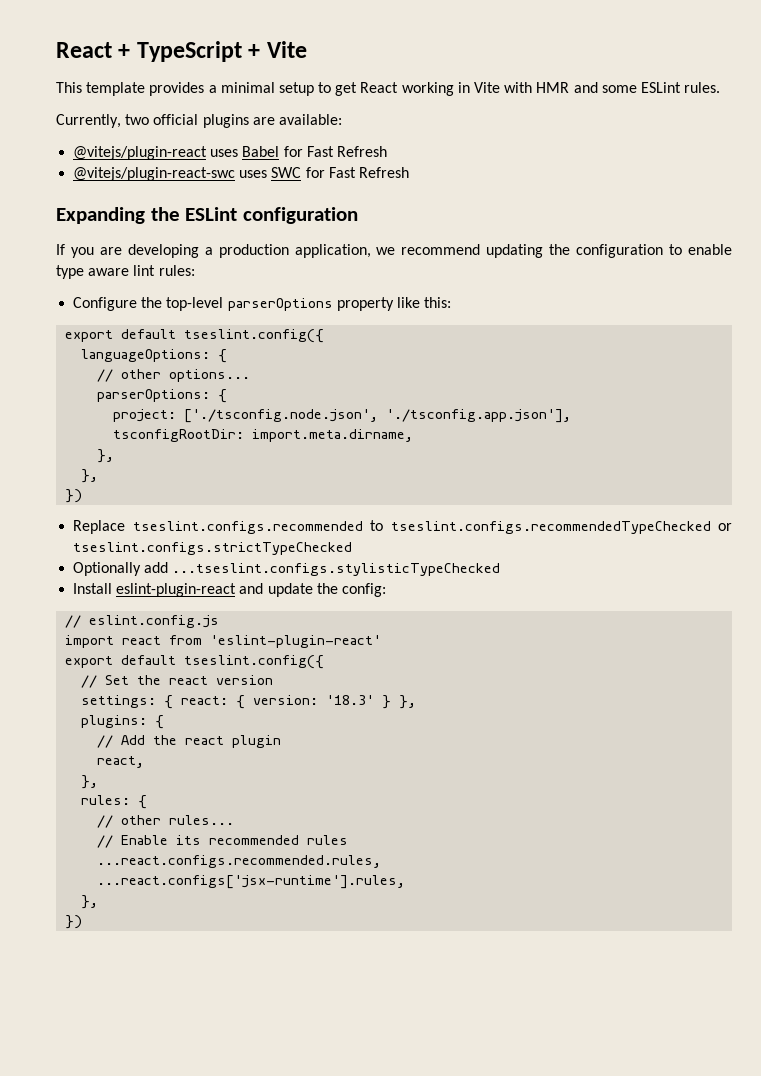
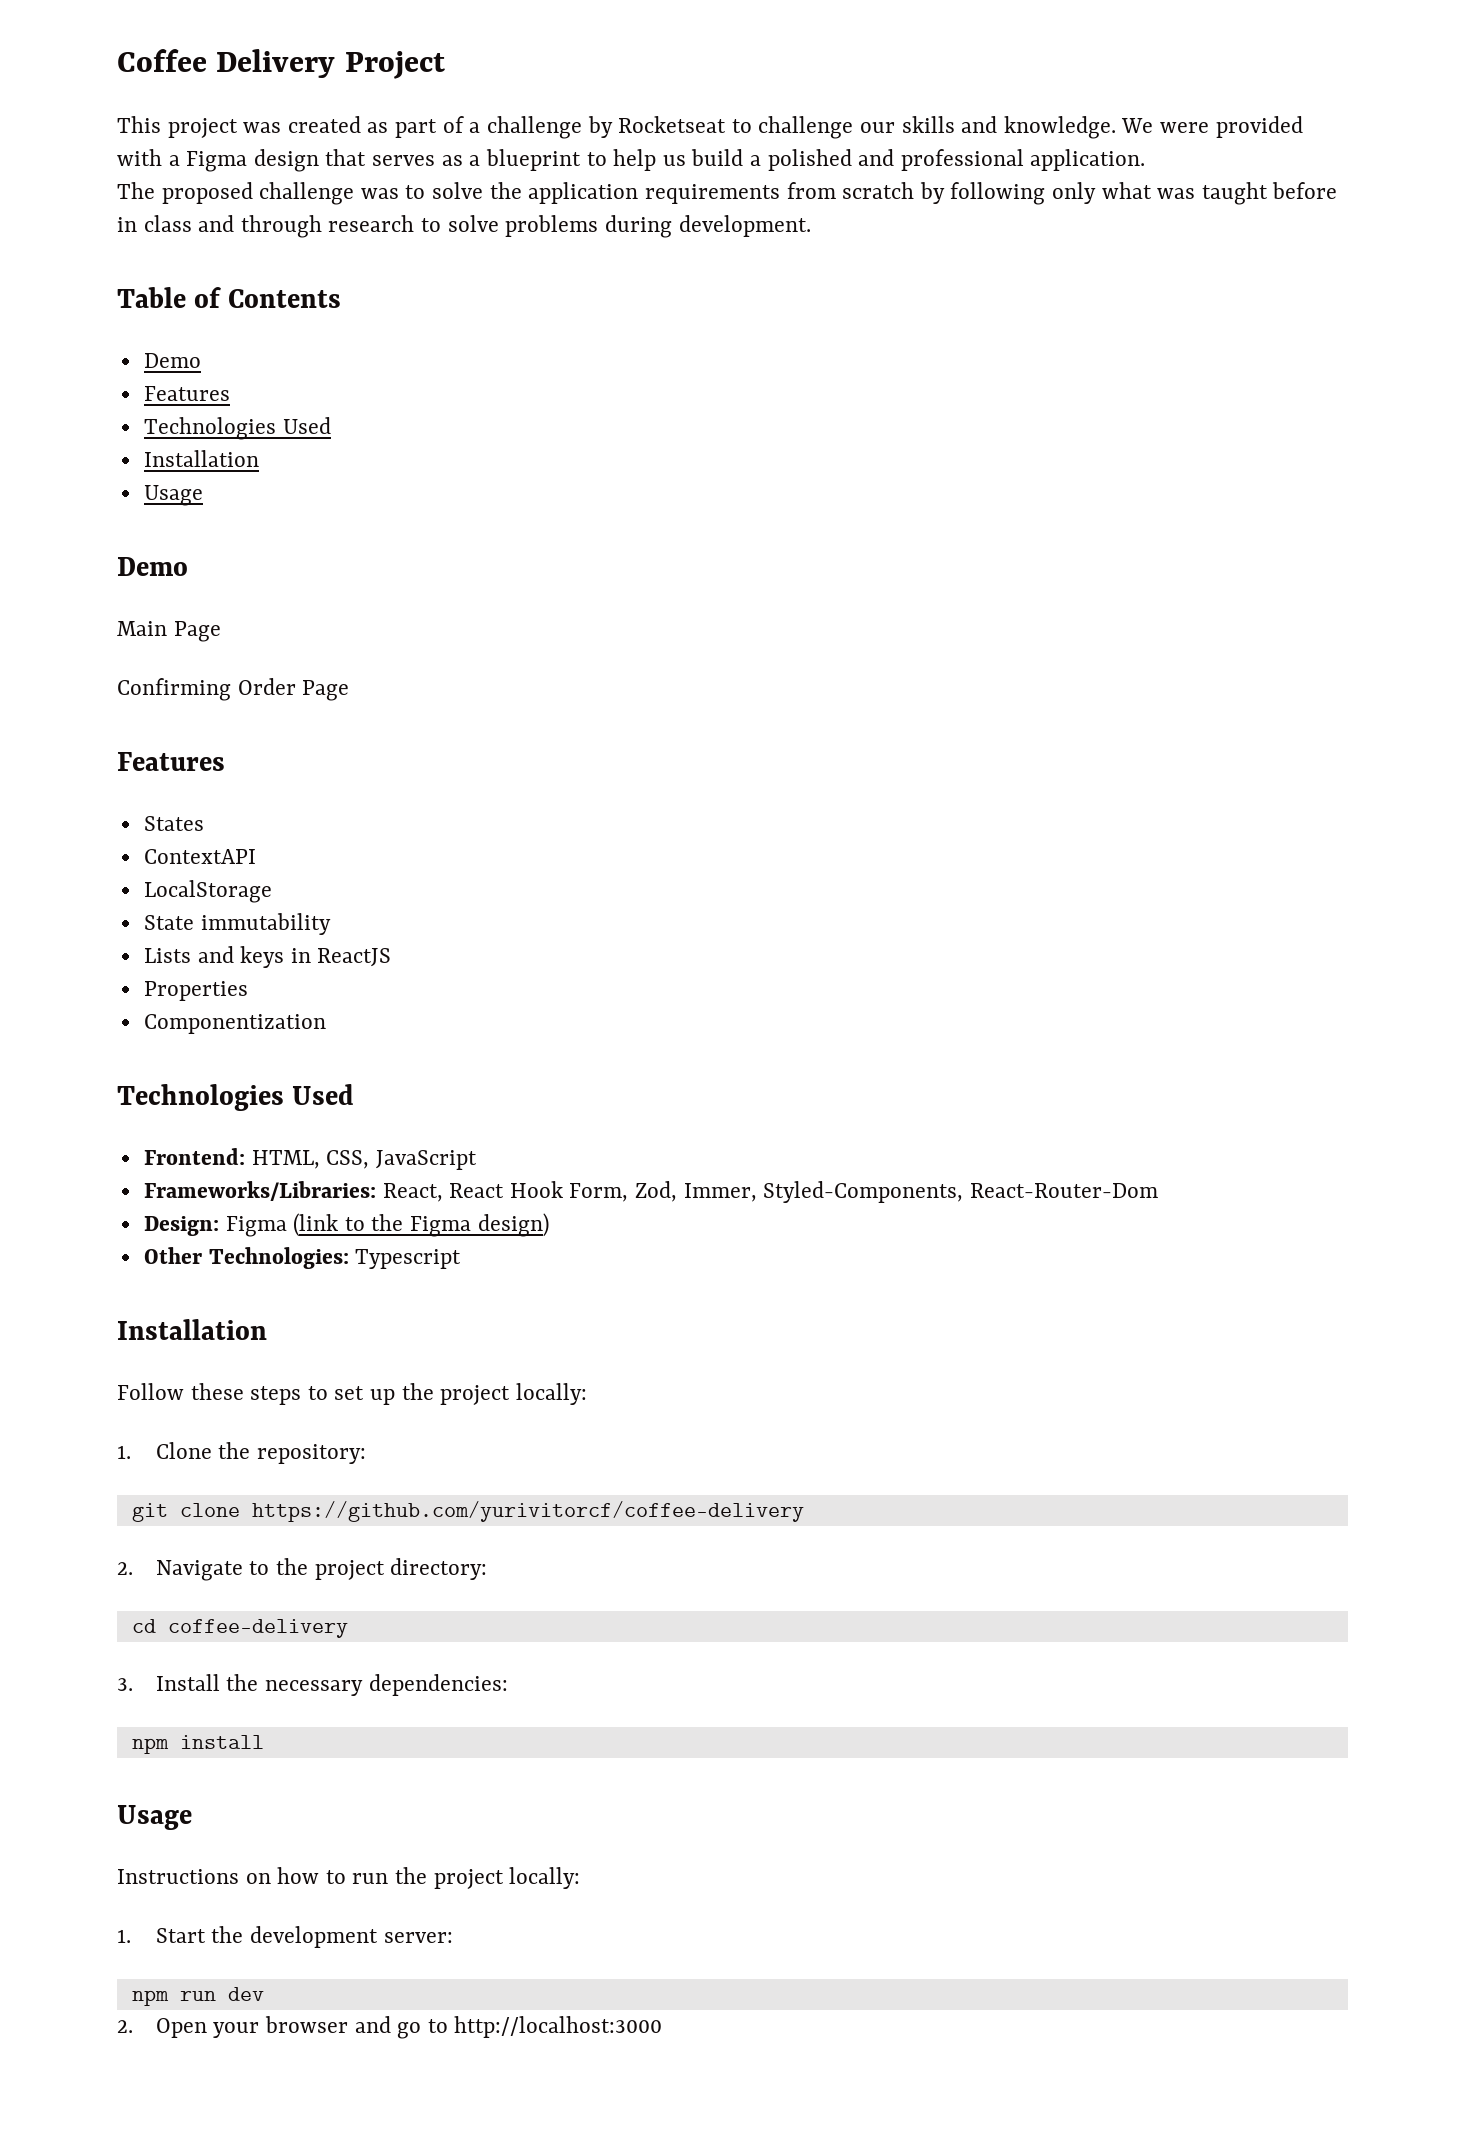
- React + TypeScript + Vite
- This template provides a minimal setup to get React working in Vite with HMR and some ESLint rules.
- Currently, two official plugins are available:
- @vitejs/plugin-react uses Babel for Fast Refresh
- @vitejs/plugin-react-swc uses SWC for Fast Refresh
- Expanding the ESLint configuration
- If you are developing a production application, we recommend updating the configuration to enable type aware lint rules:
- Configure the top-level parserOptions property like this:
- export default tseslint.config({
- languageOptions: {
- // other options...
- parserOptions: {
- project: ['./tsconfig.node.json', './tsconfig.app.json'],
- tsconfigRootDir: import.meta.dirname,
- },
- },
- })
- Replace tseslint.configs.recommended to tseslint.configs.recommendedTypeChecked or tseslint.configs.strictTypeChecked
- Optionally add ...tseslint.configs.stylisticTypeChecked
- Install eslint-plugin-react and update the config:
- // eslint.config.js
- import react from 'eslint-plugin-react'
- export default tseslint.config({
- // Set the react version
- settings: { react: { version: '18.3' } },
- plugins: {
- // Add the react plugin
- react,
- },
- rules: {
- // other rules...
- // Enable its recommended rules
- ...react.configs.recommended.rules,
- ...react.configs['jsx-runtime'].rules,
- },
- })
+ Coffee Delivery Project
+ This project was created as part of a challenge by Rocketseat to challenge our skills and knowledge. We were provided with a Figma design that serves as a blueprint to help us build a polished and professional application.
+ The proposed challenge was to solve the application requirements from scratch by following only what was taught before in class and through research to solve problems during development.
+ Table of Contents
+ Demo
+ Features
+ Technologies Used
+ Installation
+ Usage
+ Demo
+ Main Page
+ Confirming Order Page
+ Features
+ States
+ ContextAPI
+ LocalStorage
+ State immutability
+ Lists and keys in ReactJS
+ Properties
+ Componentization
+ Technologies Used
+ Frontend: HTML, CSS, JavaScript
+ Frameworks/Libraries: React, React Hook Form, Zod, Immer, Styled-Components, React-Router-Dom
+ Design: Figma (link to the Figma design)
+ Other Technologies: Typescript
+ Installation
+ Follow these steps to set up the project locally:
+ 1. Clone the repository:
+ git clone https://github.com/yurivitorcf/coffee-delivery
+ 2. Navigate to the project directory:
+ cd coffee-delivery
+ 3. Install the necessary dependencies:
+ npm install
+ Usage
+ Instructions on how to run the project locally:
+ 1. Start the development server:
+ npm run dev
+ 2. Open your browser and go to http://localhost:3000

